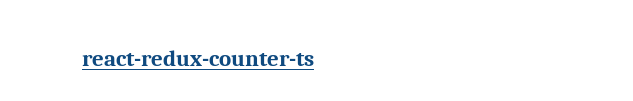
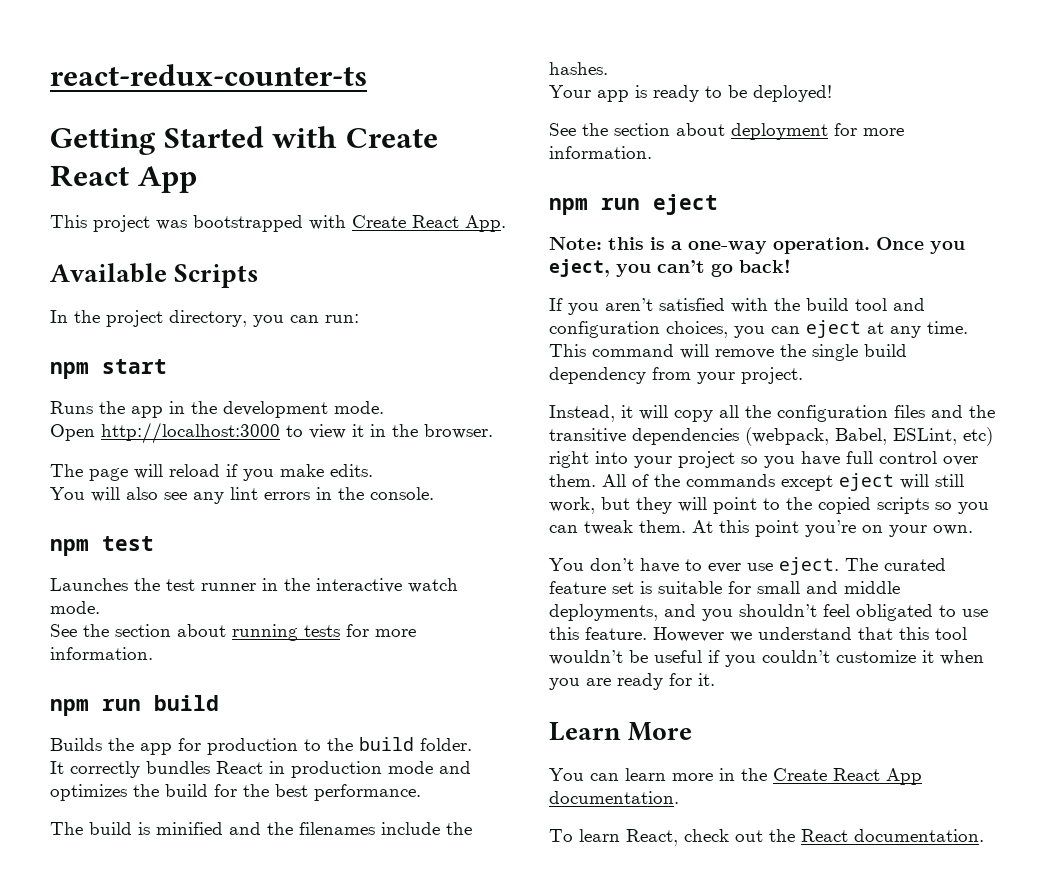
+ Getting Started with Create React App
+ This project was bootstrapped with Create React App.
+ Available Scripts
+ In the project directory, you can run:
+ npm start
+ Runs the app in the development mode.
+ Open http://localhost:3000 to view it in the browser.
+ The page will reload if you make edits.
+ You will also see any lint errors in the console.
+ npm test
+ Launches the test runner in the interactive watch mode.
+ See the section about running tests for more information.
+ npm run build
+ Builds the app for production to the build folder.
+ It correctly bundles React in production mode and optimizes the build for the best performance.
+ The build is minified and the filenames include the hashes.
+ Your app is ready to be deployed!
+ See the section about deployment for more information.
+ npm run eject
+ Note: this is a one-way operation. Once you eject, you can’t go back!
+ If you aren’t satisfied with the build tool and configuration choices, you can eject at any time. This command will remove the single build dependency from your project.
+ Instead, it will copy all the configuration files and the transitive dependencies (webpack, Babel, ESLint, etc) right into your project so you have full control over them. All of the commands except eject will still work, but they will point to the copied scripts so you can tweak them. At this point you’re on your own.
+ You don’t have to ever use eject. The curated feature set is suitable for small and middle deployments, and you shouldn’t feel obligated to use this feature. However we understand that this tool wouldn’t be useful if you couldn’t customize it when you are ready for it.
+ Learn More
+ You can learn more in the Create React App documentation.
+ To learn React, check out the React documentation.

